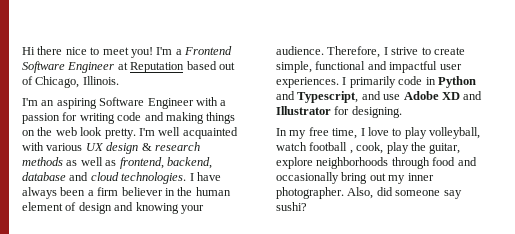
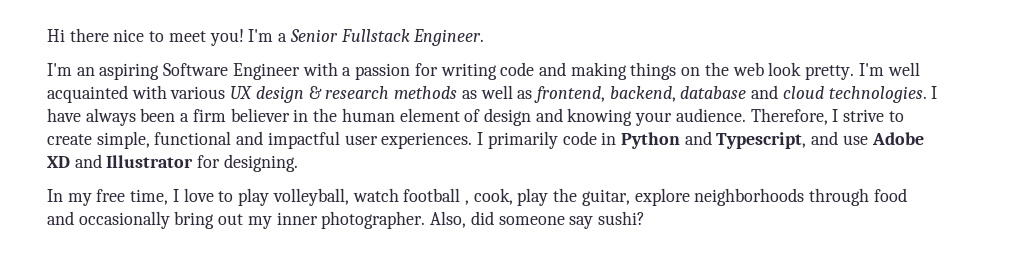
- I'm a Frontend Software Engineer at Reputation based out of Chicago, Illinois.
+ I'm a Senior Fullstack Engineer.

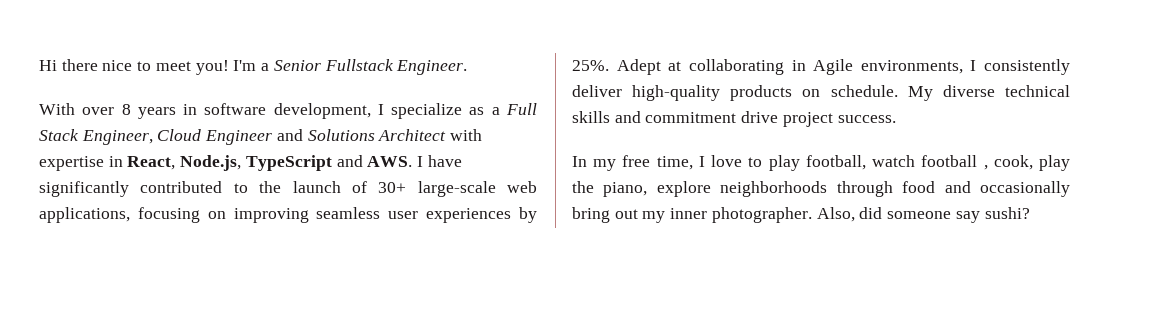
- I'm an aspiring Software Engineer with a passion for writing code and making things on the web look pretty. I'm well acquainted with various UX design & research methods as well as frontend, backend, database and cloud technologies. I have always been a firm believer in the human element of design and knowing your audience. Therefore, I strive to create simple, functional and impactful user experiences. I primarily code in Python and Typescript, and use Adobe XD and Illustrator for designing.
+ With over 8 years in software development, I specialize as a Full Stack Engineer, Cloud Engineer and Solutions Architect with expertise in React, Node.js, TypeScript and AWS. I have significantly contributed to the launch of 30+ large-scale web applications, focusing on improving seamless user experiences by 25%. Adept at collaborating in Agile environments, I consistently deliver high-quality products on schedule. My diverse technical skills and commitment drive project success.
- In my free time, I love to play volleyball, watch football , cook, play the guitar, explore neighborhoods through food and occasionally bring out my inner photographer.
+ In my free time, I love to play football, watch football , cook, play the piano, explore neighborhoods through food and occasionally bring out my inner photographer.

